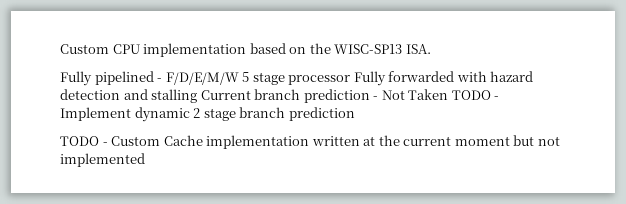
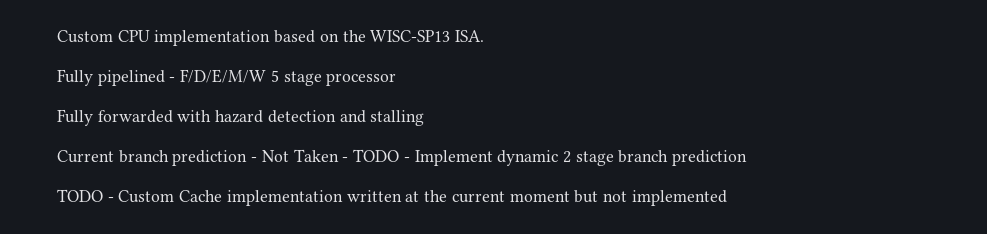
- Fully pipelined - F/D/E/M/W 5 stage processor Fully forwarded with hazard detection and stalling Current branch prediction - Not Taken TODO - Implement dynamic 2 stage branch prediction
+ Fully pipelined - F/D/E/M/W 5 stage processor
+ Fully forwarded with hazard detection and stalling
+ Current branch prediction - Not Taken - TODO - Implement dynamic 2 stage branch prediction

